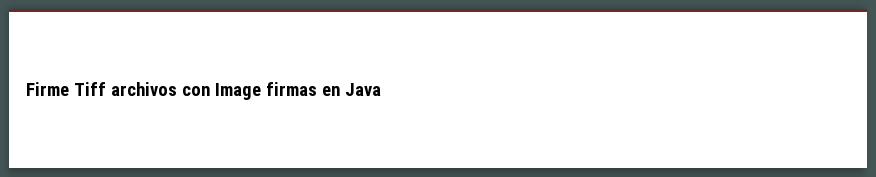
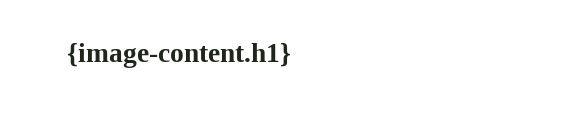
- Firme Tiff archivos con Image firmas en Java
+ {image-content.h1}

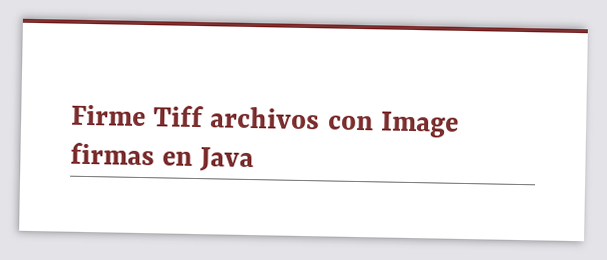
- {image-content.h1}
+ Firme Tiff archivos con Image firmas en Java

